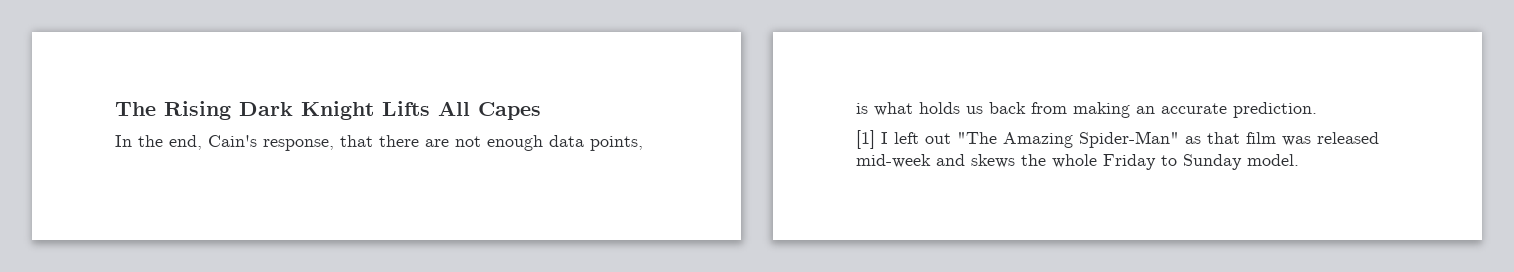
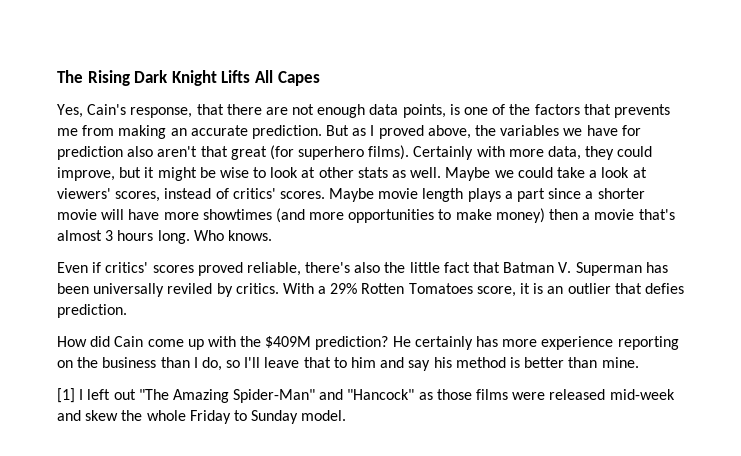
- In the end, Cain's response, that there are not enough data points, is what holds us back from making an accurate prediction.
+ Yes, Cain's response, that there are not enough data points, is one of the factors that prevents me from making an accurate prediction. But as I proved above, the variables we have for prediction also aren't that great (for superhero films). Certainly with more data, they could improve, but it might be wise to look at other stats as well. Maybe we could take a look at viewers' scores, instead of critics' scores. Maybe movie length plays a part since a shorter movie will have more showtimes (and more opportunities to make money) then a movie that's almost 3 hours long. Who knows.
+ Even if critics' scores proved reliable, there's also the little fact that Batman V. Superman has been universally reviled by critics. With a 29% Rotten Tomatoes score, it is an outlier that defies prediction.
+ How did Cain come up with the $409M prediction? He certainly has more experience reporting on the business than I do, so I'll leave that to him and say his method is better than mine.
- [1] I left out "The Amazing Spider-Man" as that film was released mid-week and skews the whole Friday to Sunday model.
+ [1] I left out "The Amazing Spider-Man" and "Hancock" as those films were released mid-week and skew the whole Friday to Sunday model.

